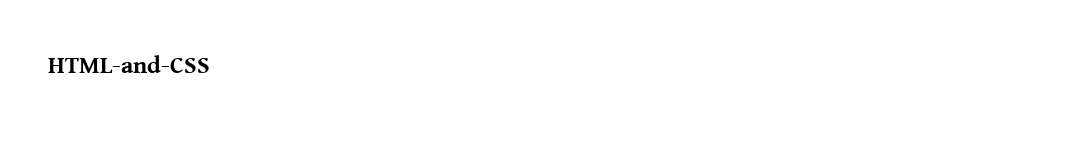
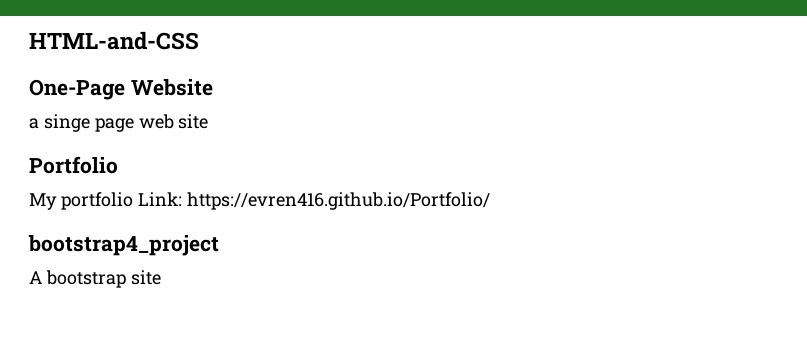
+ One-Page Website
+ a singe page web site
+ Portfolio
+ My portfolio Link: https://evren416.github.io/Portfolio/
+ bootstrap4_project
+ A bootstrap site

